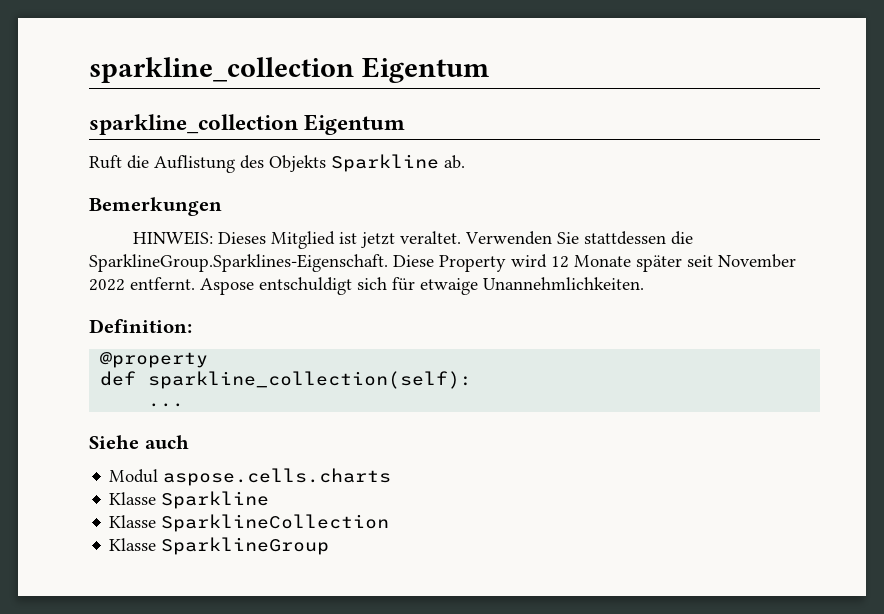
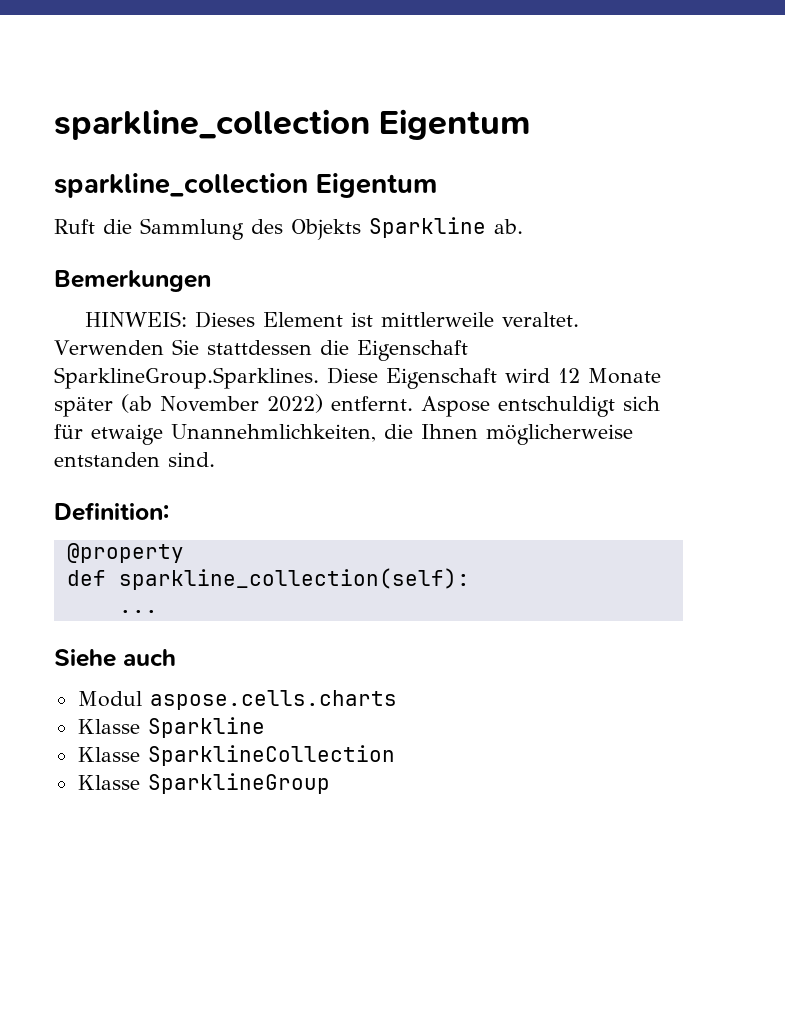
- Ruft die Auflistung des Objekts Sparkline ab.
+ Ruft die Sammlung des Objekts Sparkline ab.
- HINWEIS: Dieses Mitglied ist jetzt veraltet.
+ HINWEIS: Dieses Element ist mittlerweile veraltet.
- Verwenden Sie stattdessen die SparklineGroup.Sparklines-Eigenschaft. Diese Property wird 12 Monate später seit November 2022 entfernt.
+ Verwenden Sie stattdessen die Eigenschaft SparklineGroup.Sparklines. Diese Eigenschaft wird 12 Monate später (ab November 2022) entfernt.
- Aspose entschuldigt sich für etwaige Unannehmlichkeiten.
+ Aspose entschuldigt sich für etwaige Unannehmlichkeiten, die Ihnen möglicherweise entstanden sind.

